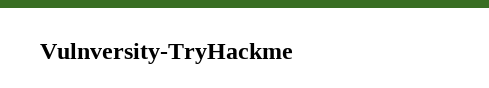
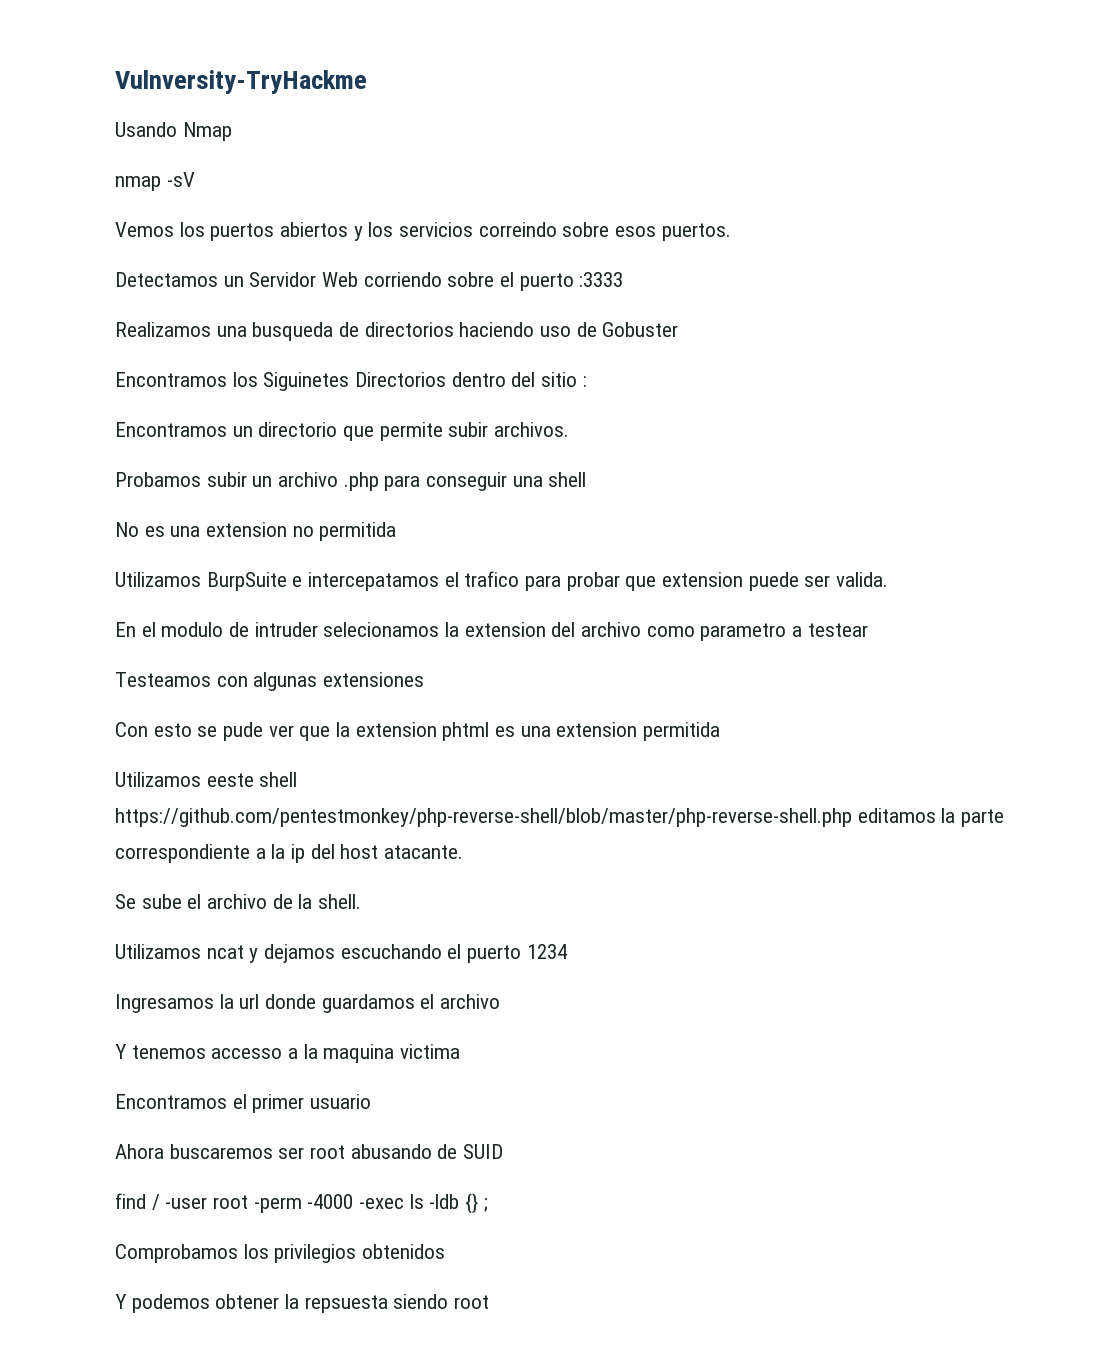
+ Usando Nmap
+ nmap -sV
+ Vemos los puertos abiertos y los servicios correindo sobre esos puertos.
+ Detectamos un Servidor Web corriendo sobre el puerto :3333
+ Realizamos una busqueda de directorios haciendo uso de Gobuster
+ Encontramos los Siguinetes Directorios dentro del sitio :
+ Encontramos un directorio que permite subir archivos.
+ Probamos subir un archivo .php para conseguir una shell
+ No es una extension no permitida
+ Utilizamos BurpSuite e intercepatamos el trafico para probar que extension puede ser valida.
+ En el modulo de intruder selecionamos la extension del archivo como parametro a testear
+ Testeamos con algunas extensiones
+ Con esto se pude ver que la extension phtml es una extension permitida
+ Utilizamos eeste shell https://github.com/pentestmonkey/php-reverse-shell/blob/master/php-reverse-shell.php editamos la parte correspondiente a la ip del host atacante.
+ Se sube el archivo de la shell.
+ Utilizamos ncat y dejamos escuchando el puerto 1234
+ Ingresamos la url donde guardamos el archivo
+ Y tenemos accesso a la maquina victima
+ Encontramos el primer usuario
+ Ahora buscaremos ser root abusando de SUID
+ find / -user root -perm -4000 -exec ls -ldb {} ;
+ Comprobamos los privilegios obtenidos
+ Y podemos obtener la repsuesta siendo root

